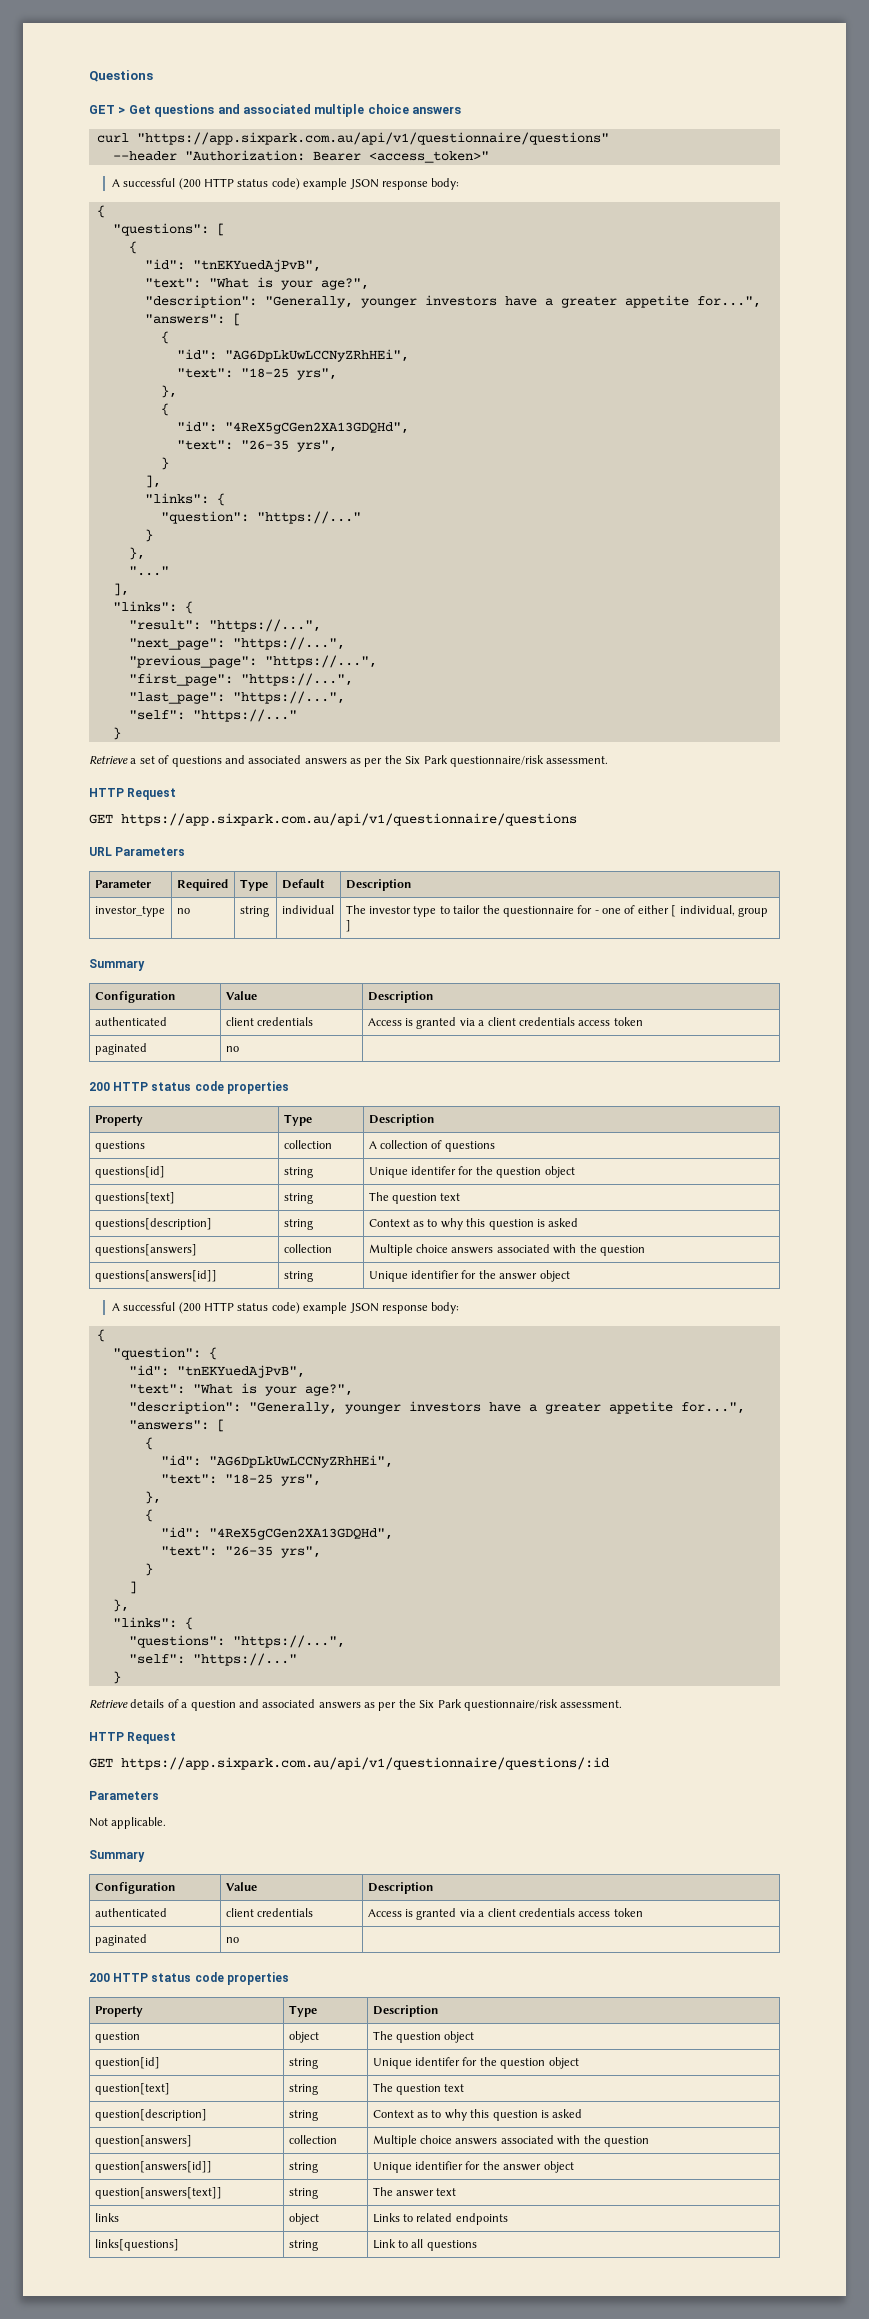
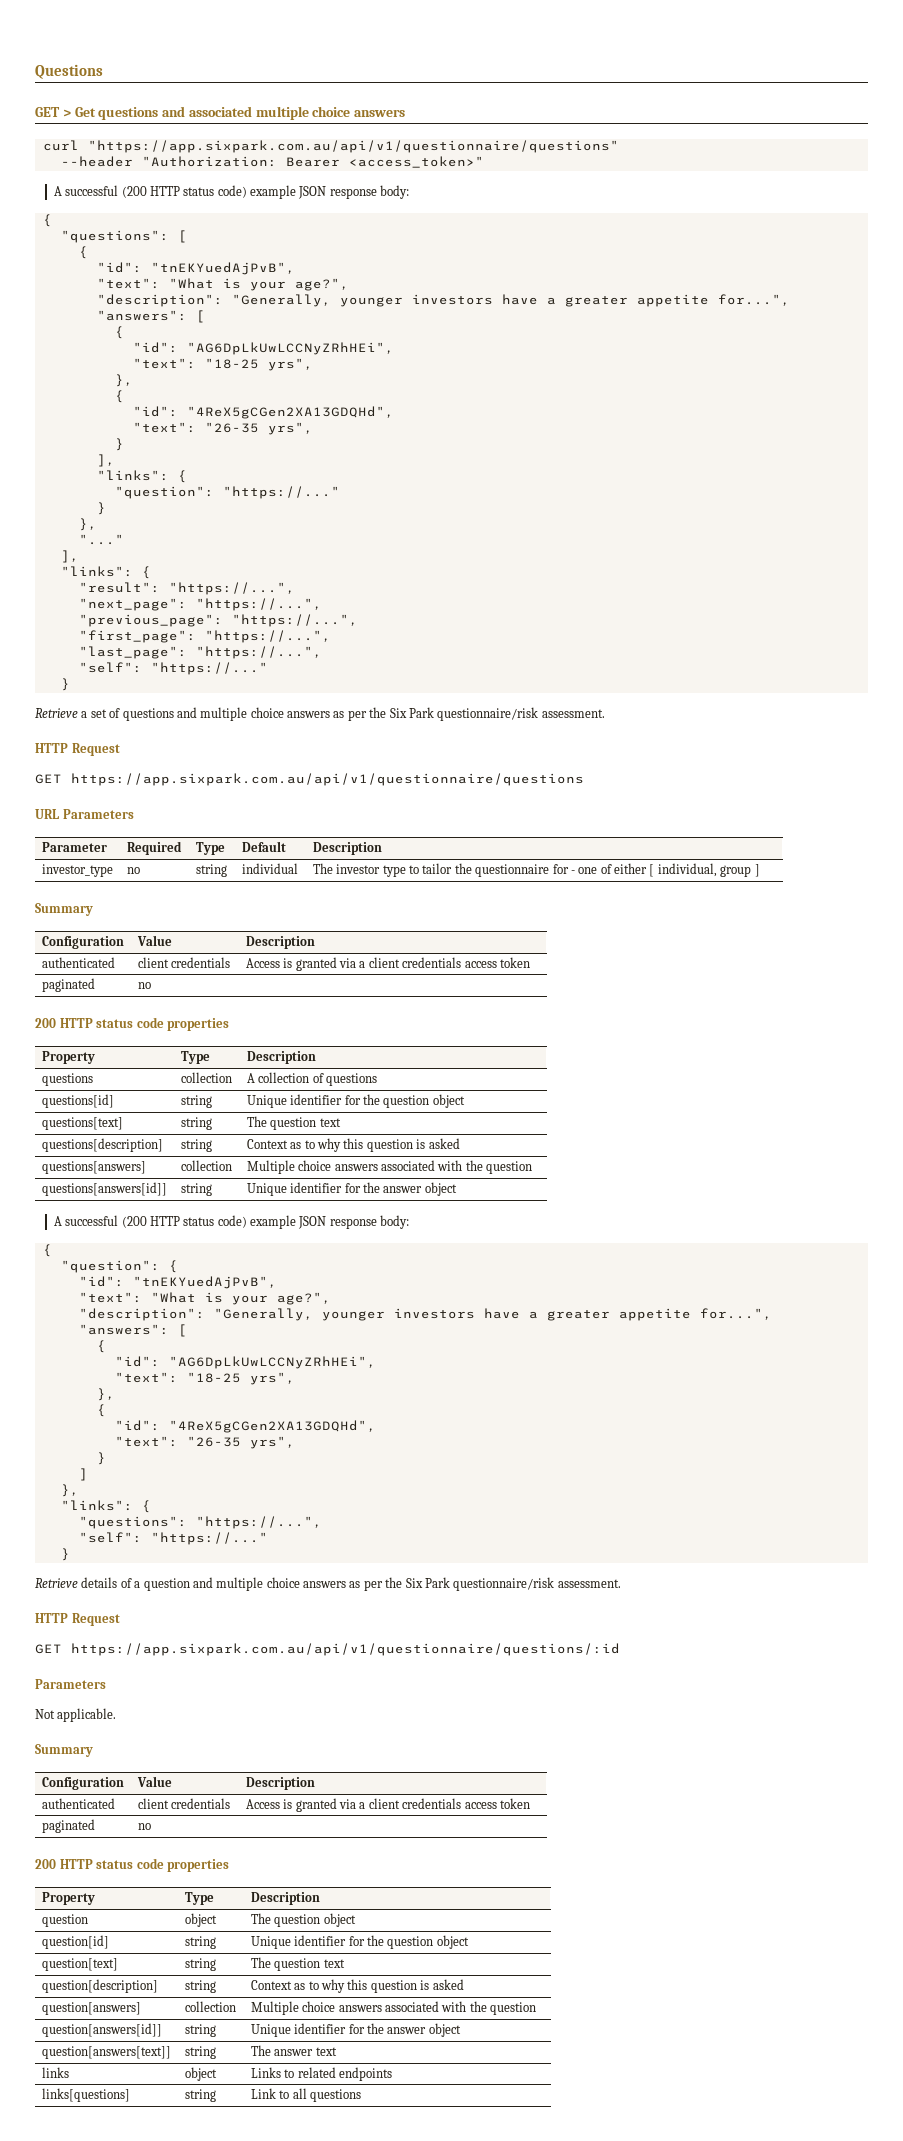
- Retrieve a set of questions and associated answers as per the Six Park questionnaire/risk assessment.
+ Retrieve a set of questions and multiple choice answers as per the Six Park questionnaire/risk assessment.
- questions[id] | string | Unique identifer for the question object
+ questions[id] | string | Unique identifier for the question object
- Retrieve details of a question and associated answers as per the Six Park questionnaire/risk assessment.
+ Retrieve details of a question and multiple choice answers as per the Six Park questionnaire/risk assessment.
- question[id] | string | Unique identifer for the question object
+ question[id] | string | Unique identifier for the question object

